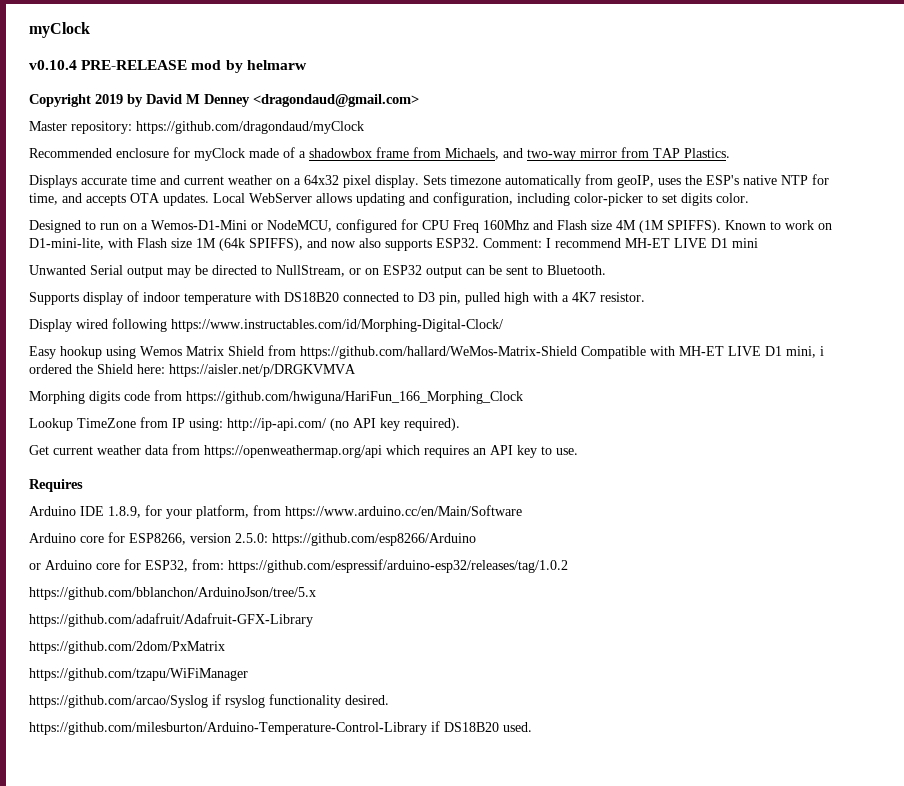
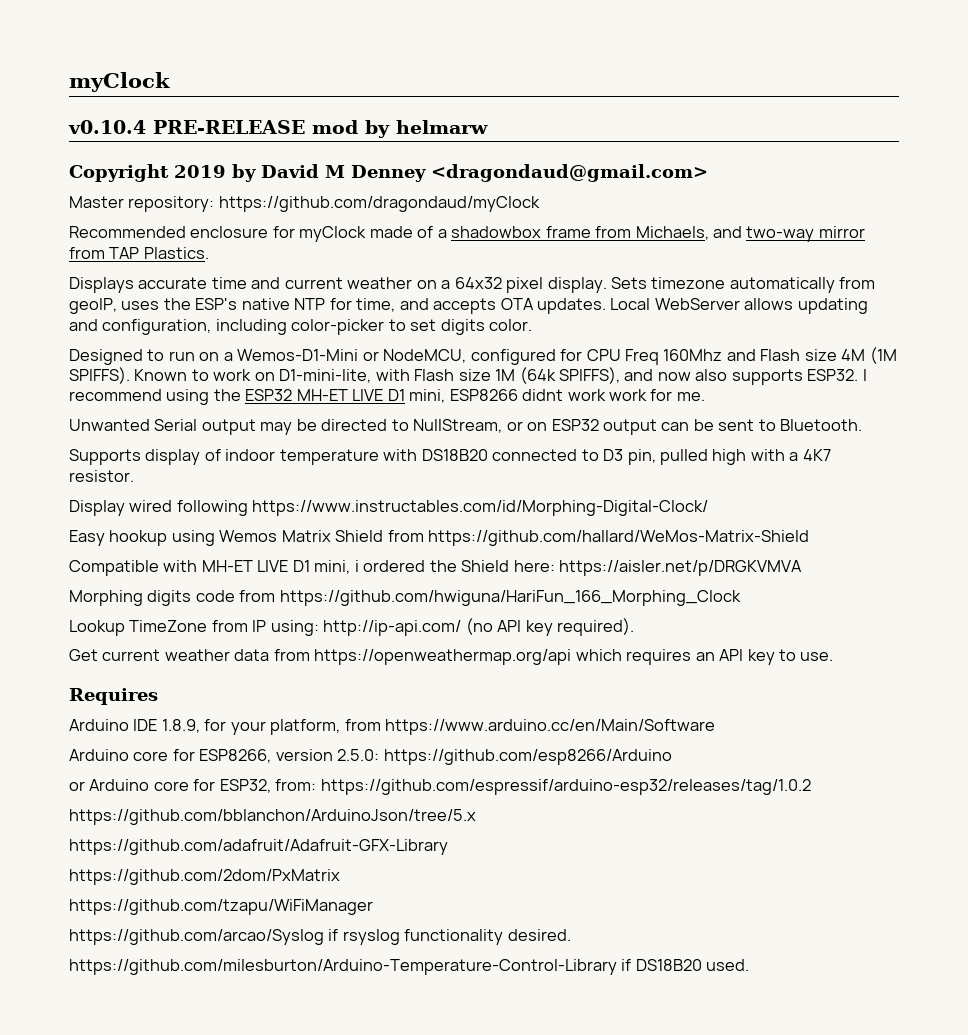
- Comment: I recommend MH-ET LIVE D1 mini
+ I recommend using the ESP32 MH-ET LIVE D1 mini, ESP8266 didnt work work for me.
- Easy hookup using Wemos Matrix Shield from https://github.com/hallard/WeMos-Matrix-Shield Compatible with MH-ET LIVE D1 mini, i ordered the Shield here: https://aisler.net/p/DRGKVMVA
+ Easy hookup using Wemos Matrix Shield from https://github.com/hallard/WeMos-Matrix-Shield
+ Compatible with MH-ET LIVE D1 mini, i ordered the Shield here: https://aisler.net/p/DRGKVMVA

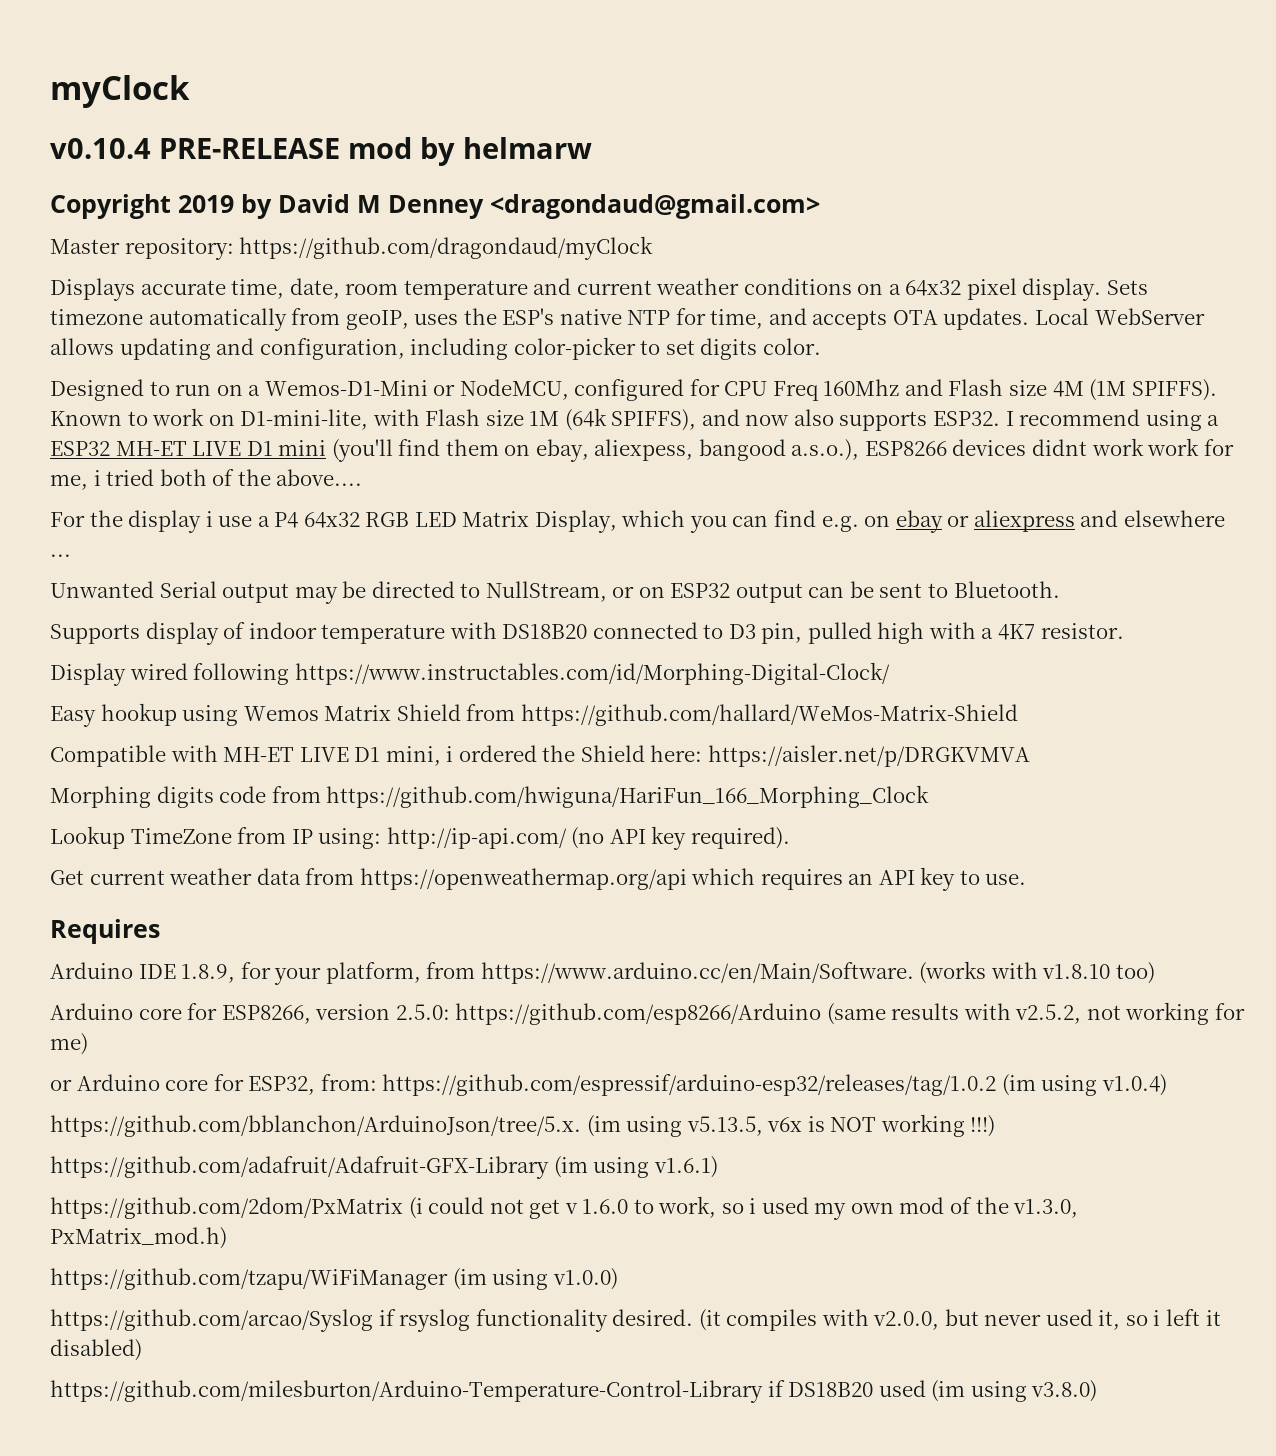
- Recommended enclosure for myClock made of a shadowbox frame from Michaels, and two-way mirror from TAP Plastics.
- Displays accurate time and current weather on a 64x32 pixel display.
+ Displays accurate time, date, room temperature and current weather conditions on a 64x32 pixel display.
- I recommend using the ESP32 MH-ET LIVE D1 mini, ESP8266 didnt work work for me.
+ I recommend using a ESP32 MH-ET LIVE D1 mini (you'll find them on ebay, aliexpess, bangood a.s.o.), ESP8266 devices didnt work work for me, i tried both of the above....
+ For the display i use a P4 64x32 RGB LED Matrix Display, which you can find e.g. on ebay or aliexpress and elsewhere ...
- Arduino IDE 1.8.9, for your platform, from https://www.arduino.cc/en/Main/Software
+ Arduino IDE 1.8.9, for your platform, from https://www.arduino.cc/en/Main/Software. (works with v1.8.10 too)
- Arduino core for ESP8266, version 2.5.0: https://github.com/esp8266/Arduino
+ Arduino core for ESP8266, version 2.5.0: https://github.com/esp8266/Arduino (same results with v2.5.2, not working for me)
- or Arduino core for ESP32, from: https://github.com/espressif/arduino-esp32/releases/tag/1.0.2
- https://github.com/bblanchon/ArduinoJson/tree/5.x
- https://github.com/adafruit/Adafruit-GFX-Library
- https://github.com/2dom/PxMatrix
- https://github.com/tzapu/WiFiManager
+ or Arduino core for ESP32, from: https://github.com/espressif/arduino-esp32/releases/tag/1.0.2 (im using v1.0.4)
+ https://github.com/bblanchon/ArduinoJson/tree/5.x. (im using v5.13.5, v6x is NOT working !!!)
+ https://github.com/adafruit/Adafruit-GFX-Library (im using v1.6.1)
+ https://github.com/2dom/PxMatrix (i could not get v 1.6.0 to work, so i used my own mod of the v1.3.0, PxMatrix_mod.h)
+ https://github.com/tzapu/WiFiManager (im using v1.0.0)
+ (it compiles with v2.0.0, but never used it, so i left it disabled)
- https://github.com/milesburton/Arduino-Temperature-Control-Library if DS18B20 used.
+ https://github.com/milesburton/Arduino-Temperature-Control-Library if DS18B20 used (im using v3.8.0)

